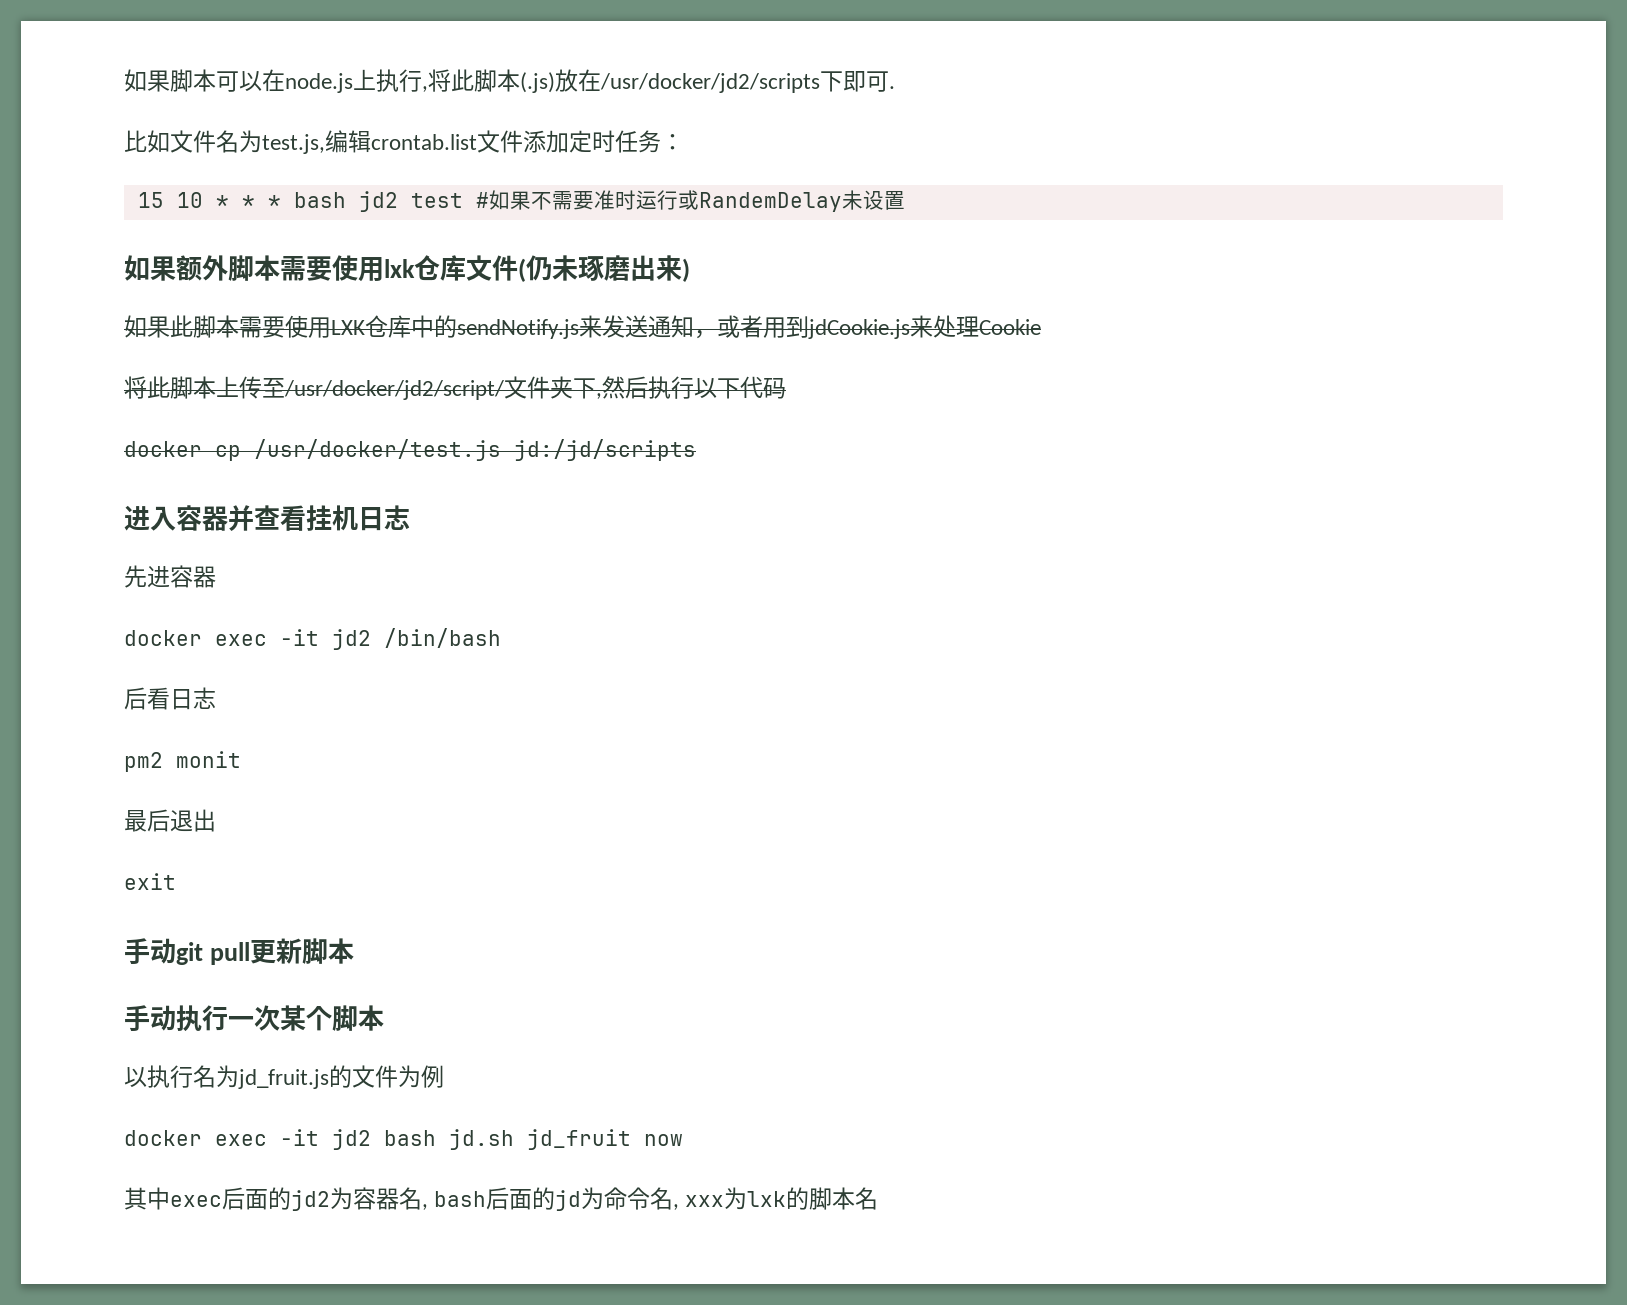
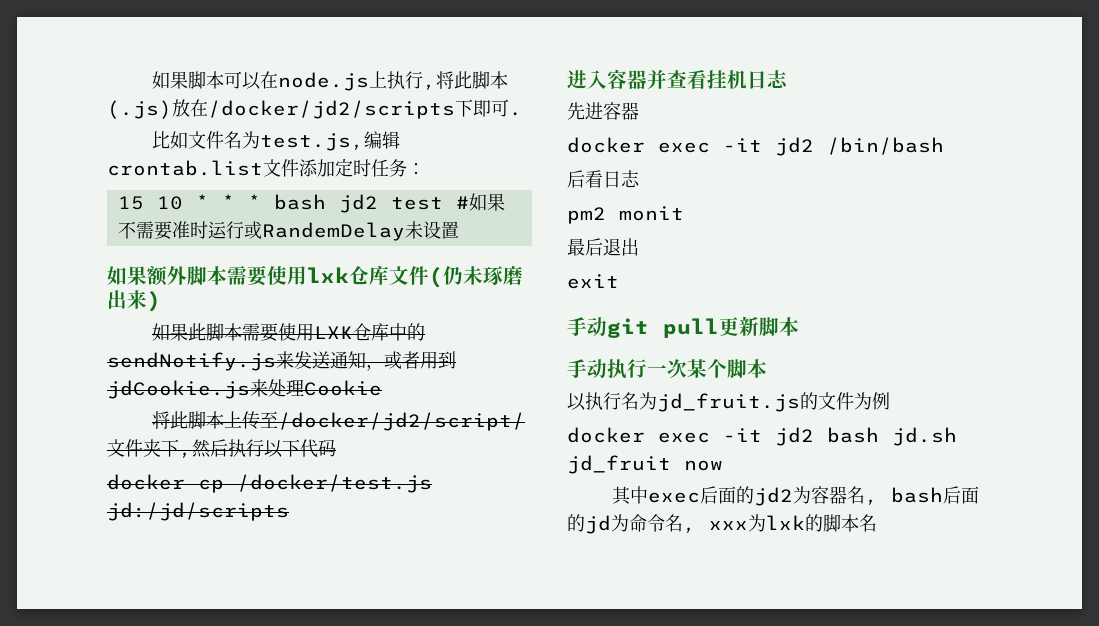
- 如果脚本可以在node.js上执行,将此脚本(.js)放在/usr/docker/jd2/scripts下即可.
+ 如果脚本可以在node.js上执行,将此脚本(.js)放在/docker/jd2/scripts下即可.
- 将此脚本上传至/usr/docker/jd2/script/文件夹下,然后执行以下代码
+ 将此脚本上传至/docker/jd2/script/文件夹下,然后执行以下代码
- docker cp /usr/docker/test.js jd:/jd/scripts
+ docker cp /docker/test.js jd:/jd/scripts

